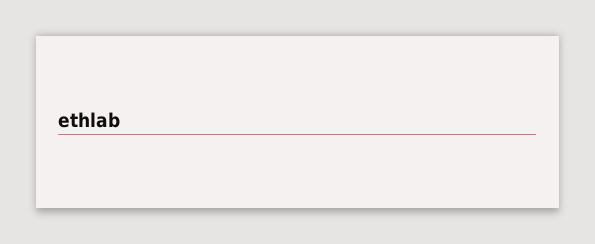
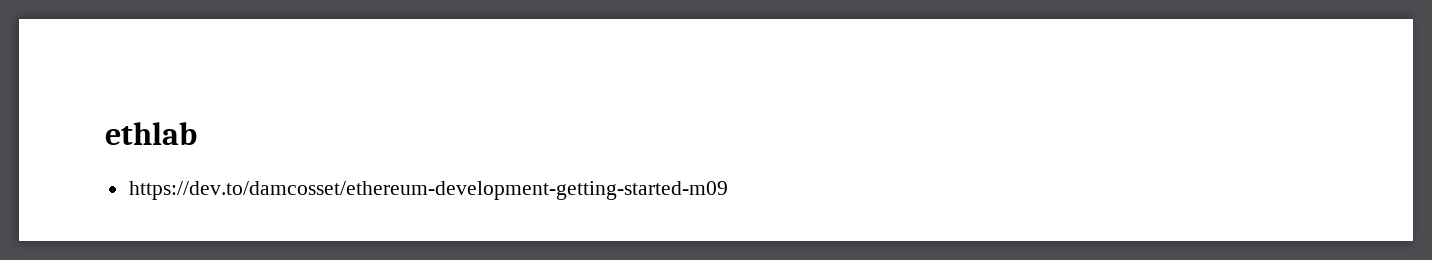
+ https://dev.to/damcosset/ethereum-development-getting-started-m09

